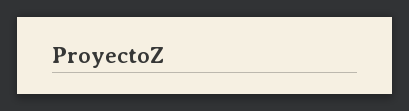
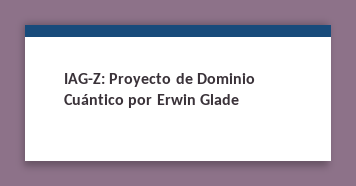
- ProyectoZ
+ IAG-Z: Proyecto de Dominio Cuántico por Erwin Glade

